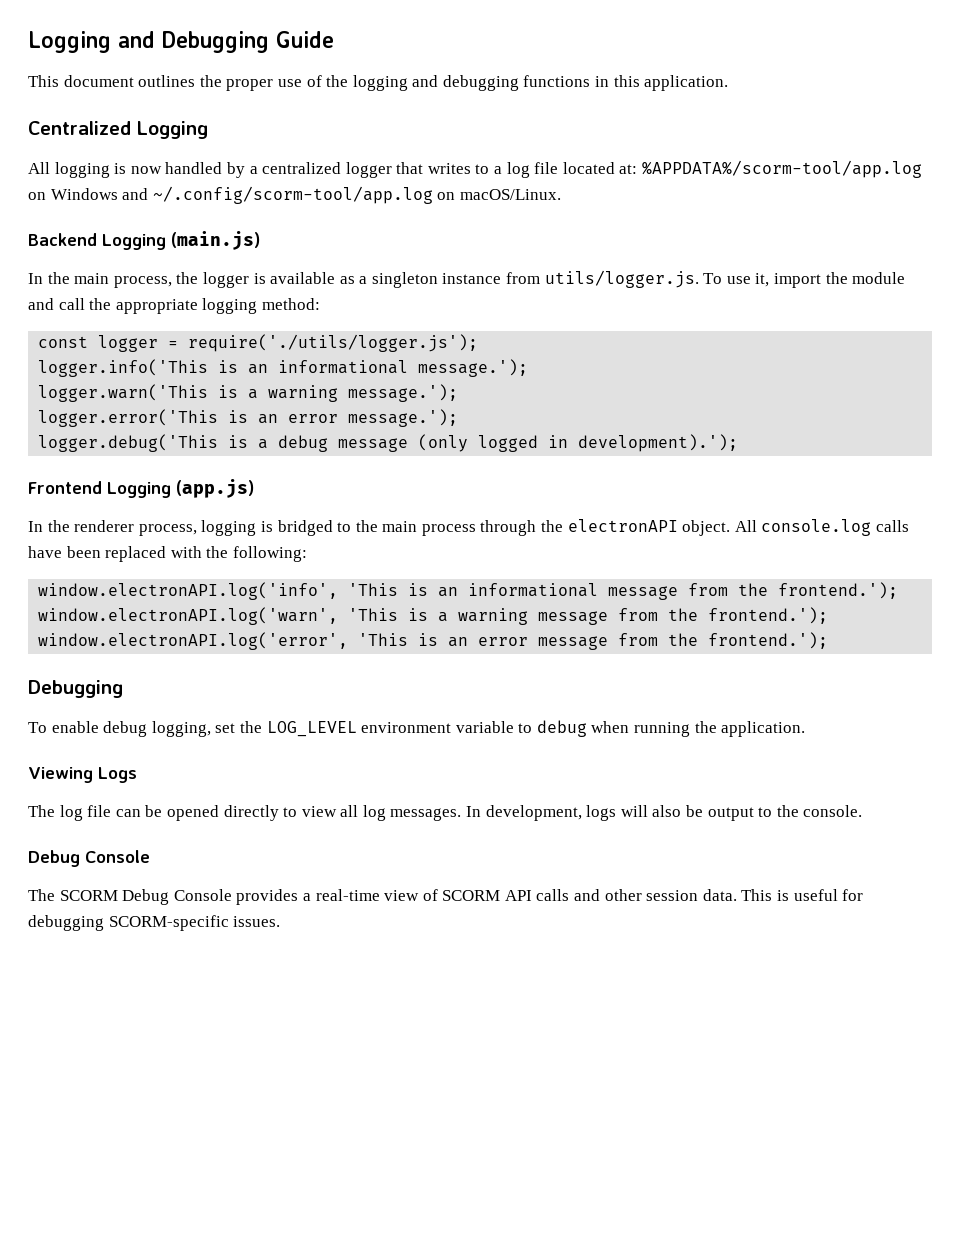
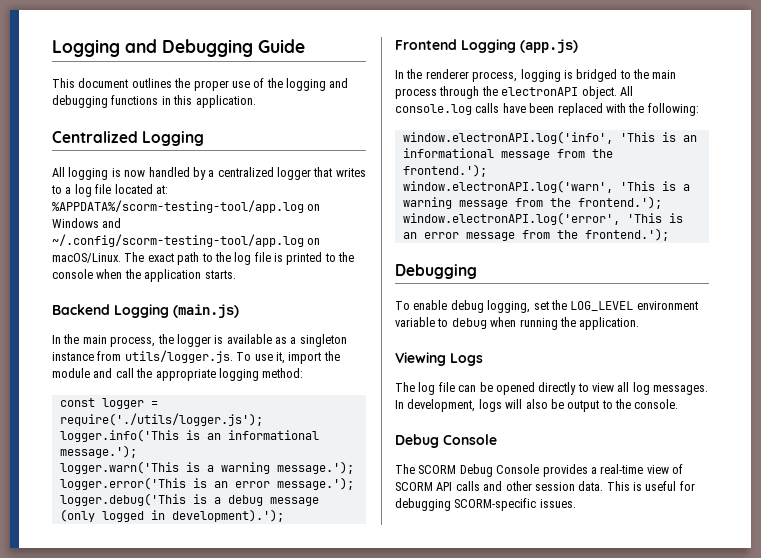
- All logging is now handled by a centralized logger that writes to a log file located at: %APPDATA%/scorm-tool/app.log on Windows and ~/.config/scorm-tool/app.log on macOS/Linux.
+ All logging is now handled by a centralized logger that writes to a log file located at: %APPDATA%/scorm-testing-tool/app.log on Windows and ~/.config/scorm-testing-tool/app.log on macOS/Linux. The exact path to the log file is printed to the console when the application starts.

